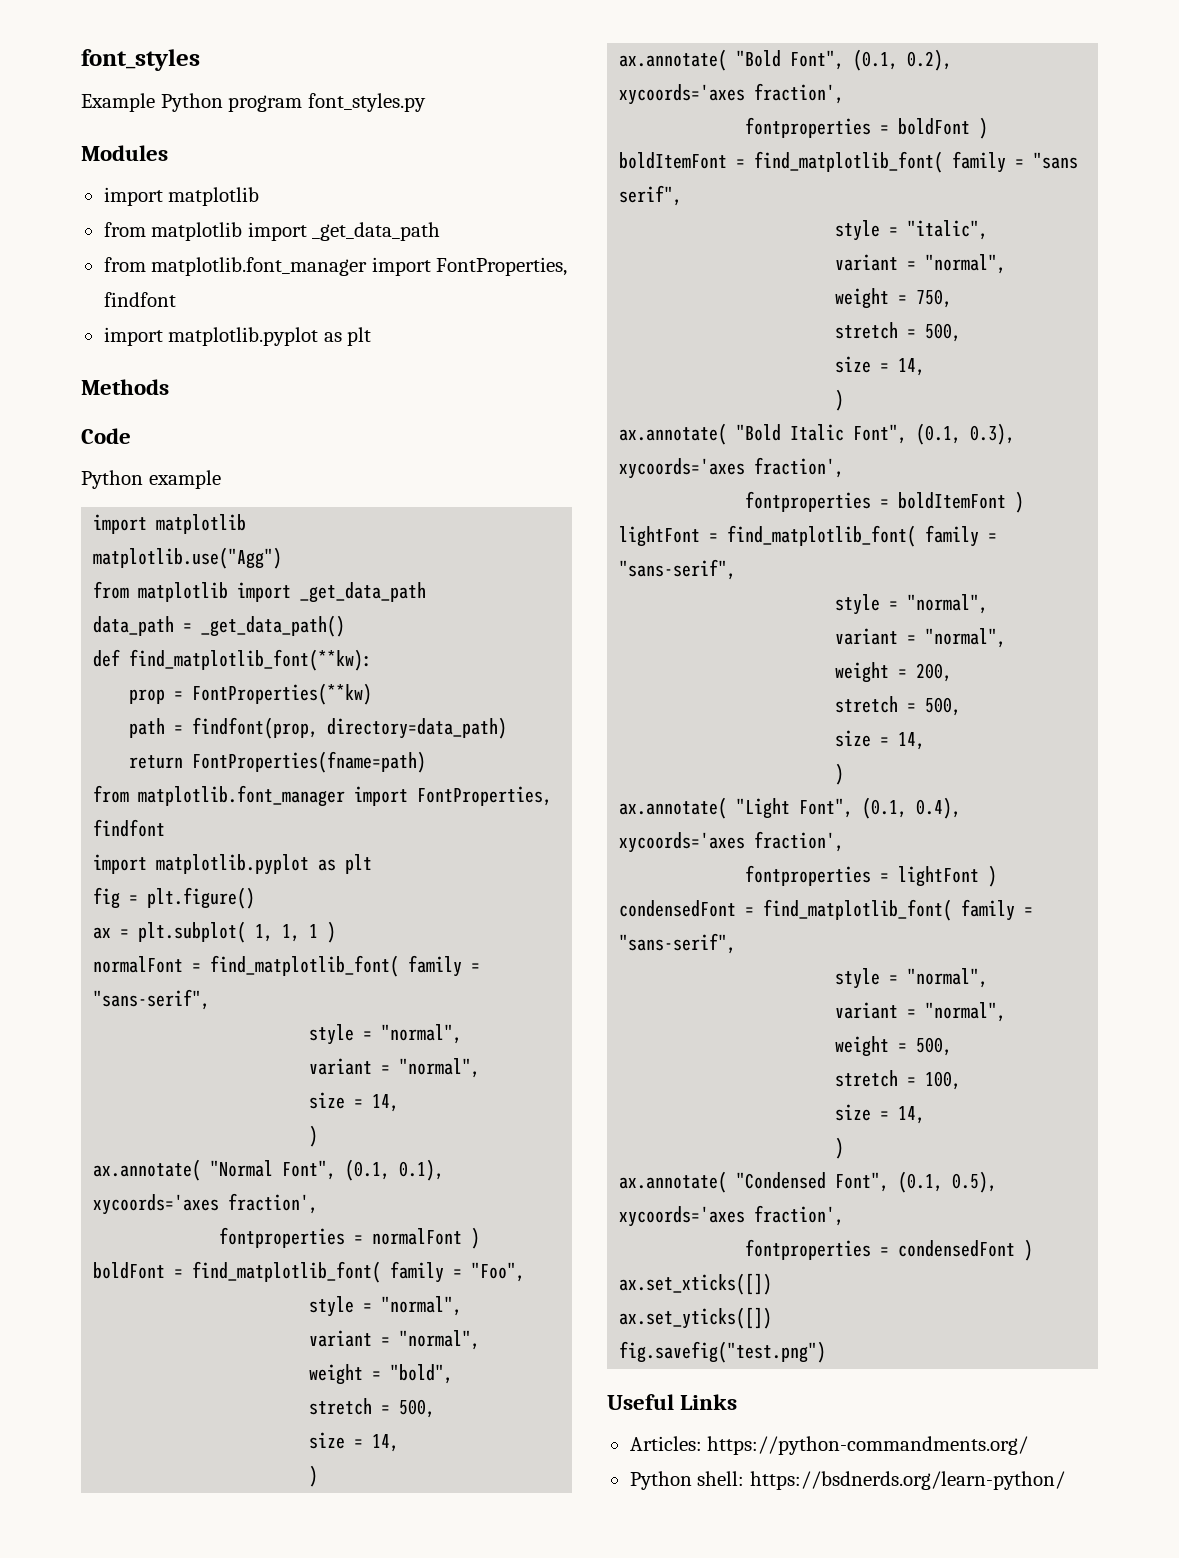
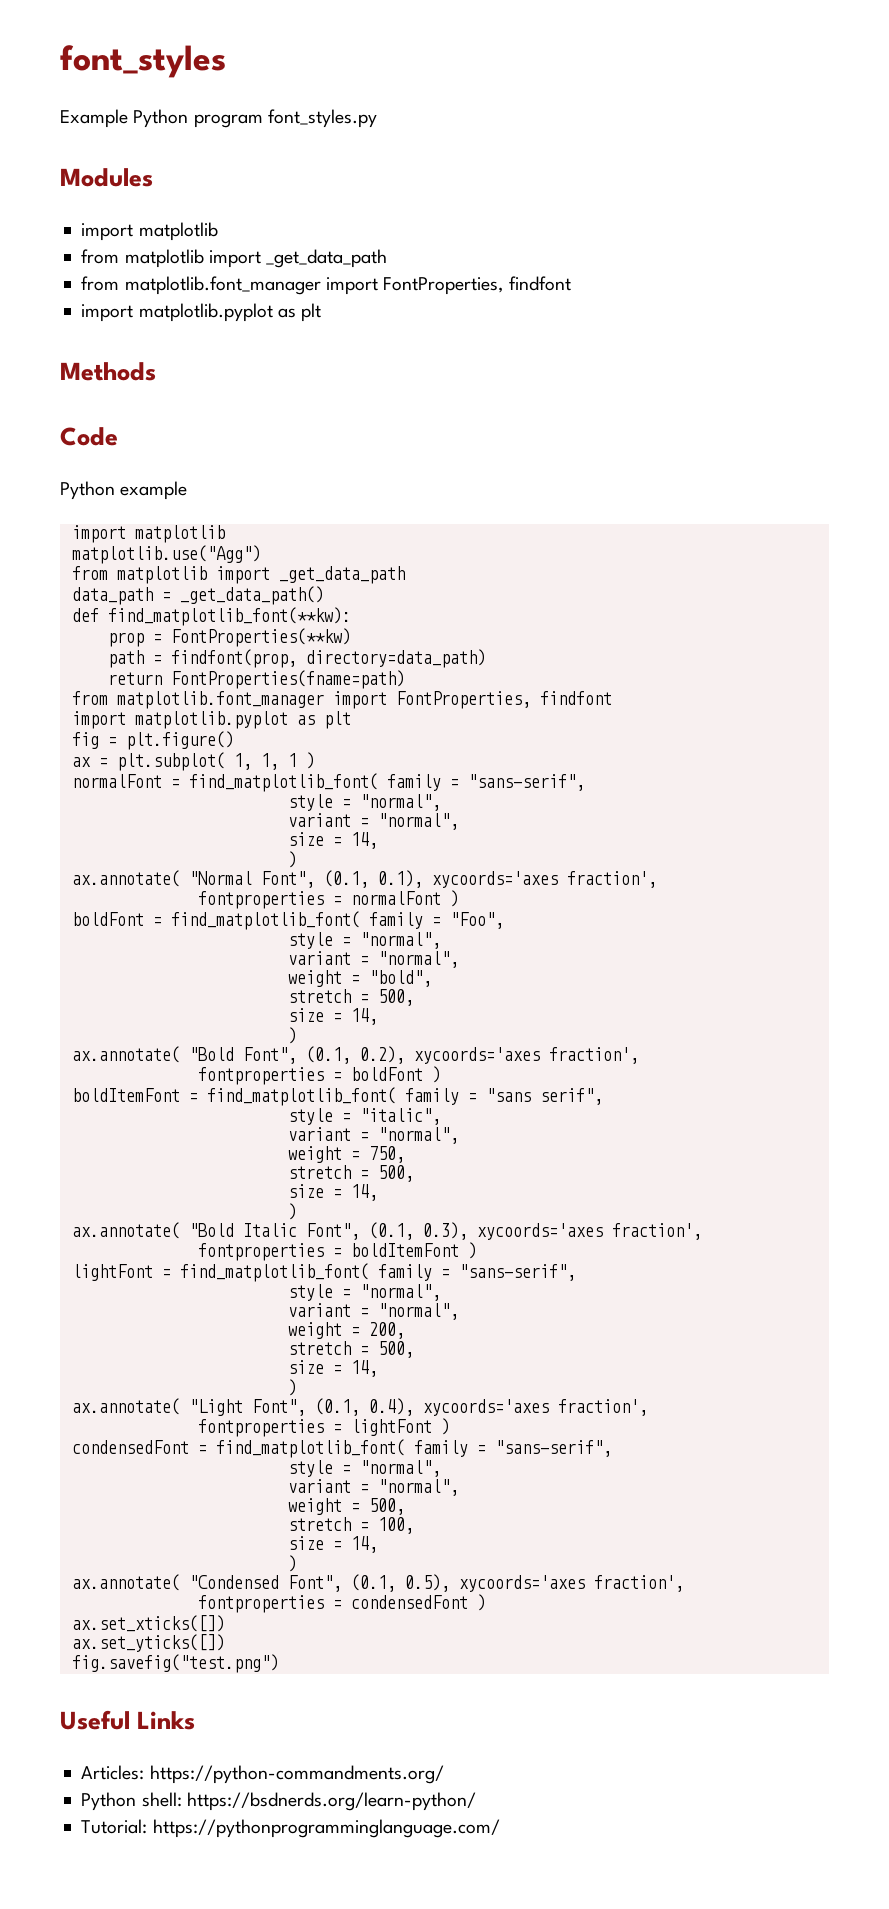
+ Tutorial: https://pythonprogramminglanguage.com/

